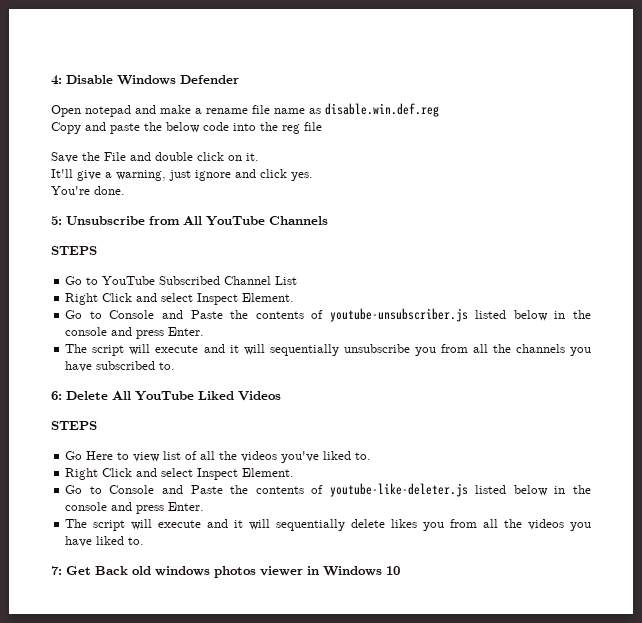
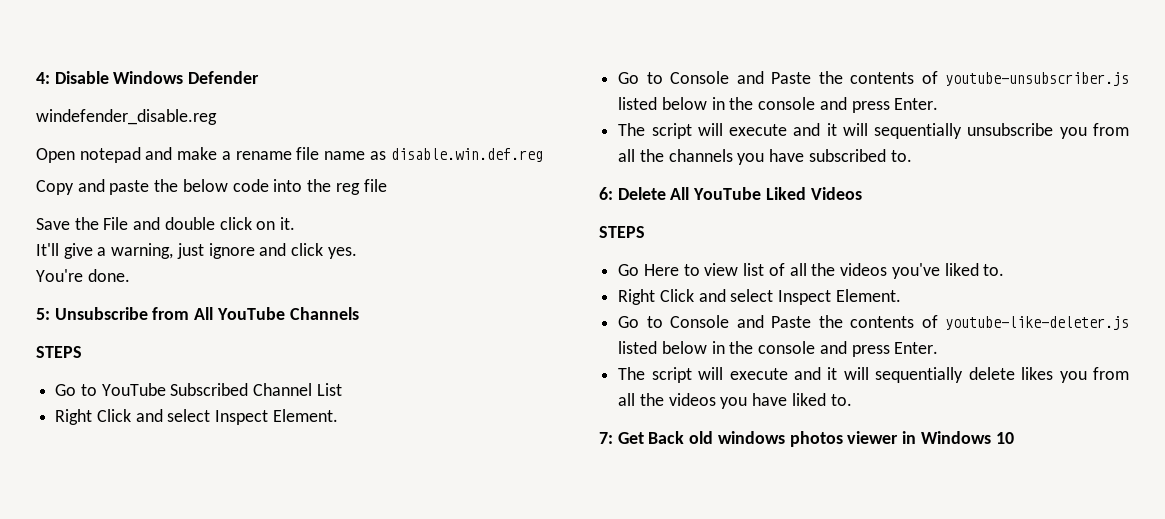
+ windefender_disable.reg

